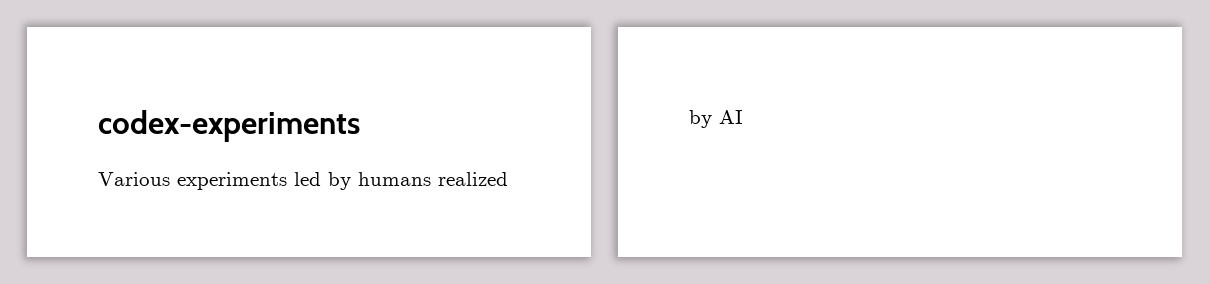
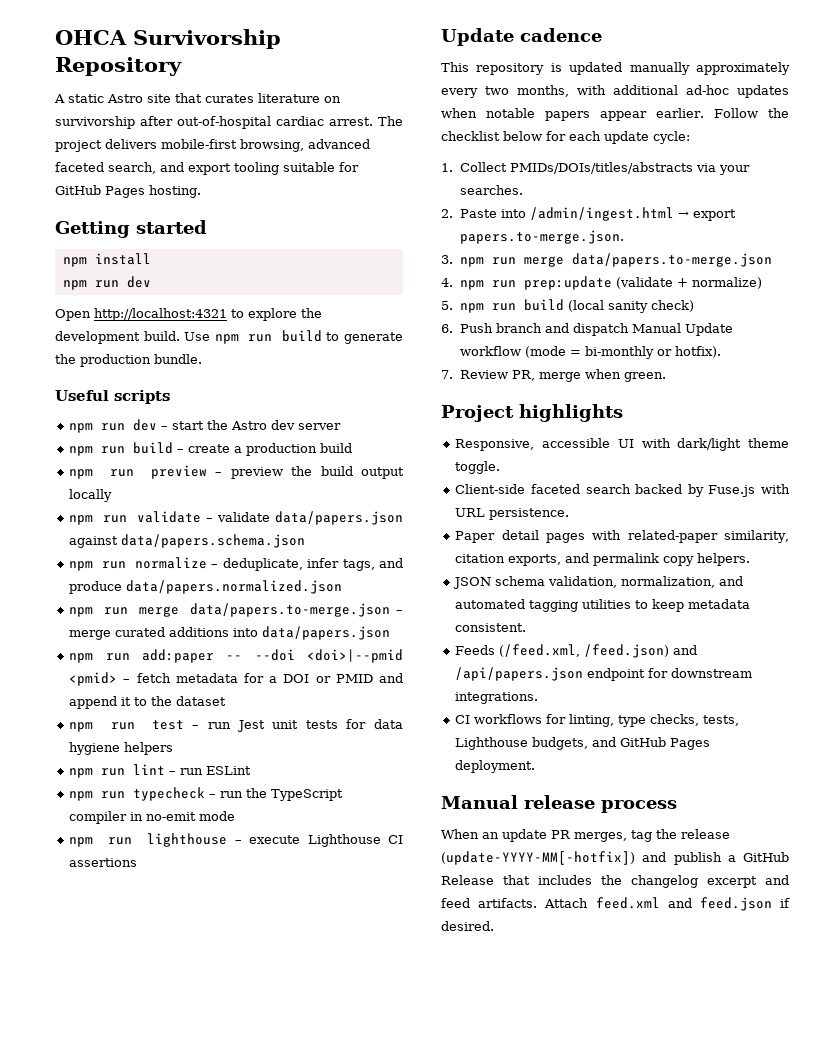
- codex-experiments
- Various experiments led by humans realized by AI
+ OHCA Survivorship Repository
+ A static Astro site that curates literature on survivorship after out-of-hospital cardiac arrest. The project delivers mobile-first browsing, advanced faceted search, and export tooling suitable for GitHub Pages hosting.
+ Getting started
+ npm install
+ npm run dev
+ Open http://localhost:4321 to explore the development build. Use npm run build to generate the production bundle.
+ Useful scripts
+ npm run dev – start the Astro dev server
+ npm run build – create a production build
+ npm run preview – preview the build output locally
+ npm run validate – validate data/papers.json against data/papers.schema.json
+ npm run normalize – deduplicate, infer tags, and produce data/papers.normalized.json
+ npm run merge data/papers.to-merge.json – merge curated additions into data/papers.json
+ npm run add:paper -- --doi <doi>|--pmid <pmid> – fetch metadata for a DOI or PMID and append it to the dataset
+ npm run test – run Jest unit tests for data hygiene helpers
+ npm run lint – run ESLint
+ npm run typecheck – run the TypeScript compiler in no-emit mode
+ npm run lighthouse – execute Lighthouse CI assertions
+ Update cadence
+ This repository is updated manually approximately every two months, with additional ad-hoc updates when notable papers appear earlier. Follow the checklist below for each update cycle:
+ 1. Collect PMIDs/DOIs/titles/abstracts via your searches.
+ 2. Paste into /admin/ingest.html → export papers.to-merge.json.
+ 3. npm run merge data/papers.to-merge.json
+ 4. npm run prep:update (validate + normalize)
+ 5. npm run build (local sanity check)
+ 6. Push branch and dispatch Manual Update workflow (mode = bi-monthly or hotfix).
+ 7. Review PR, merge when green.
+ Project highlights
+ Responsive, accessible UI with dark/light theme toggle.
+ Client-side faceted search backed by Fuse.js with URL persistence.
+ Paper detail pages with related-paper similarity, citation exports, and permalink copy helpers.
+ JSON schema validation, normalization, and automated tagging utilities to keep metadata consistent.
+ Feeds (/feed.xml, /feed.json) and /api/papers.json endpoint for downstream integrations.
+ CI workflows for linting, type checks, tests, Lighthouse budgets, and GitHub Pages deployment.
+ Manual release process
+ When an update PR merges, tag the release (update-YYYY-MM[-hotfix]) and publish a GitHub Release that includes the changelog excerpt and feed artifacts. Attach feed.xml and feed.json if desired.

